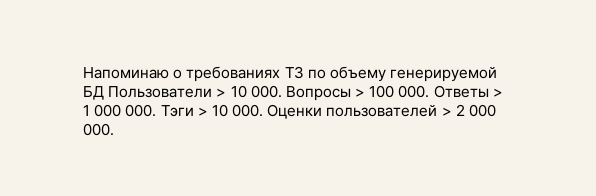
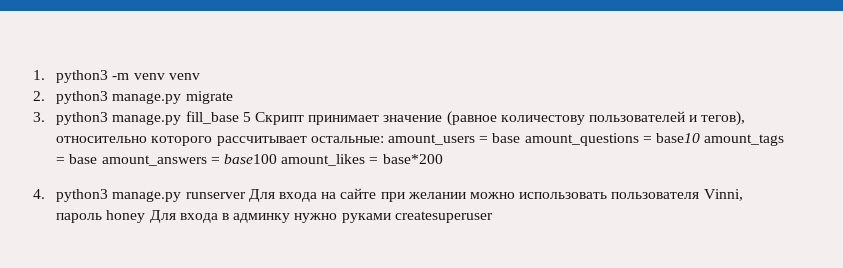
- Напоминаю о требованиях ТЗ по объему генерируемой БД Пользователи > 10 000. Вопросы > 100 000. Ответы > 1 000 000. Тэги > 10 000. Оценки пользователей > 2 000 000.
+ 1. python3 -m venv venv
+ 2. python3 manage.py migrate
+ 3. python3 manage.py fill_base 5 Скрипт принимает значение (равное количестову пользователей и тегов), относительно которого рассчитывает остальные: amount_users = base amount_questions = base10 amount_tags = base amount_answers = base100 amount_likes = base*200
+ 4. python3 manage.py runserver Для входа на сайте при желании можно использовать пользователя Vinni, пароль honey Для входа в админку нужно руками createsuperuser

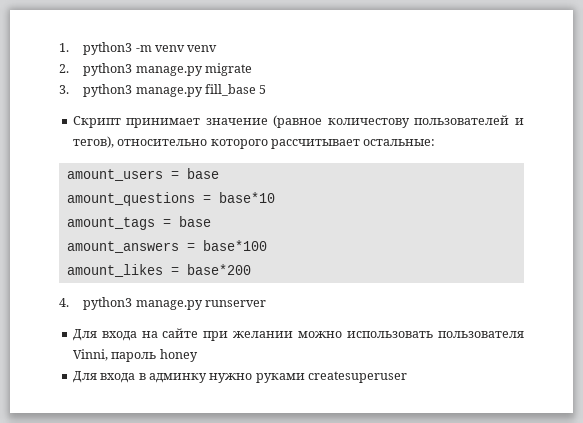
- 3. python3 manage.py fill_base 5 Скрипт принимает значение (равное количестову пользователей и тегов), относительно которого рассчитывает остальные: amount_users = base amount_questions = base10 amount_tags = base amount_answers = base100 amount_likes = base*200
+ 3. python3 manage.py fill_base 5
+ Скрипт принимает значение (равное количестову пользователей и тегов), относительно которого рассчитывает остальные:
+ amount_users = base
+ amount_questions = base*10
+ amount_tags = base
+ amount_answers = base*100
+ amount_likes = base*200
- 4. python3 manage.py runserver Для входа на сайте при желании можно использовать пользователя Vinni, пароль honey Для входа в админку нужно руками createsuperuser
+ 4. python3 manage.py runserver
+ Для входа на сайте при желании можно использовать пользователя Vinni, пароль honey
+ Для входа в админку нужно руками createsuperuser

